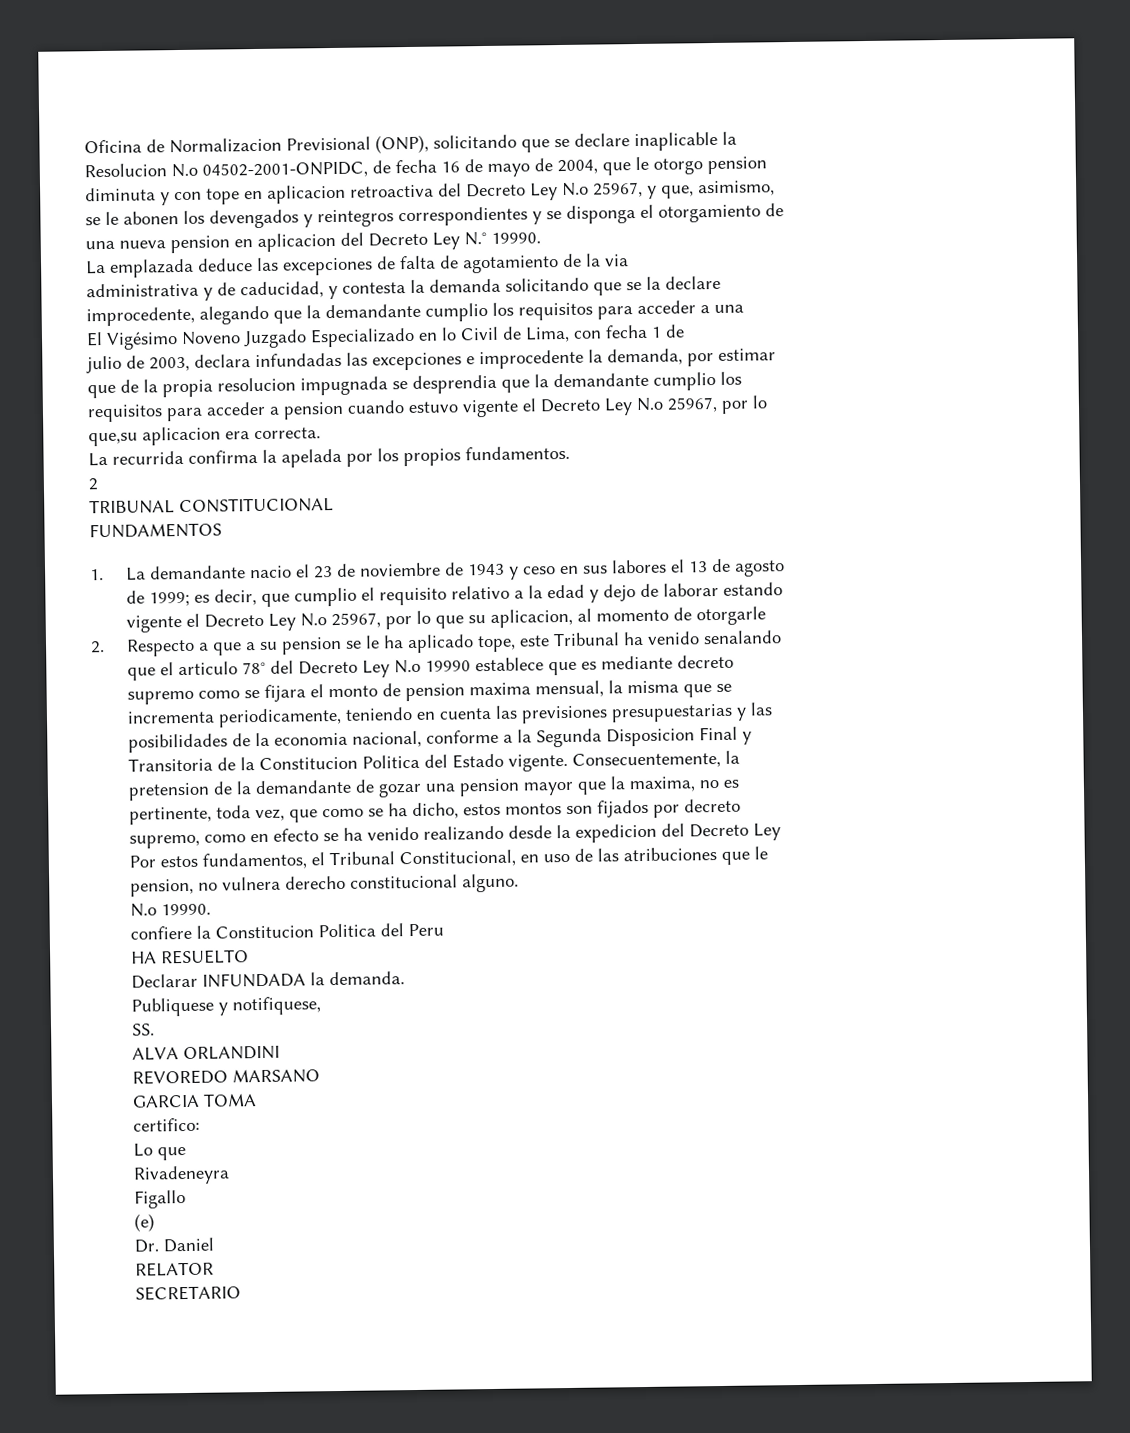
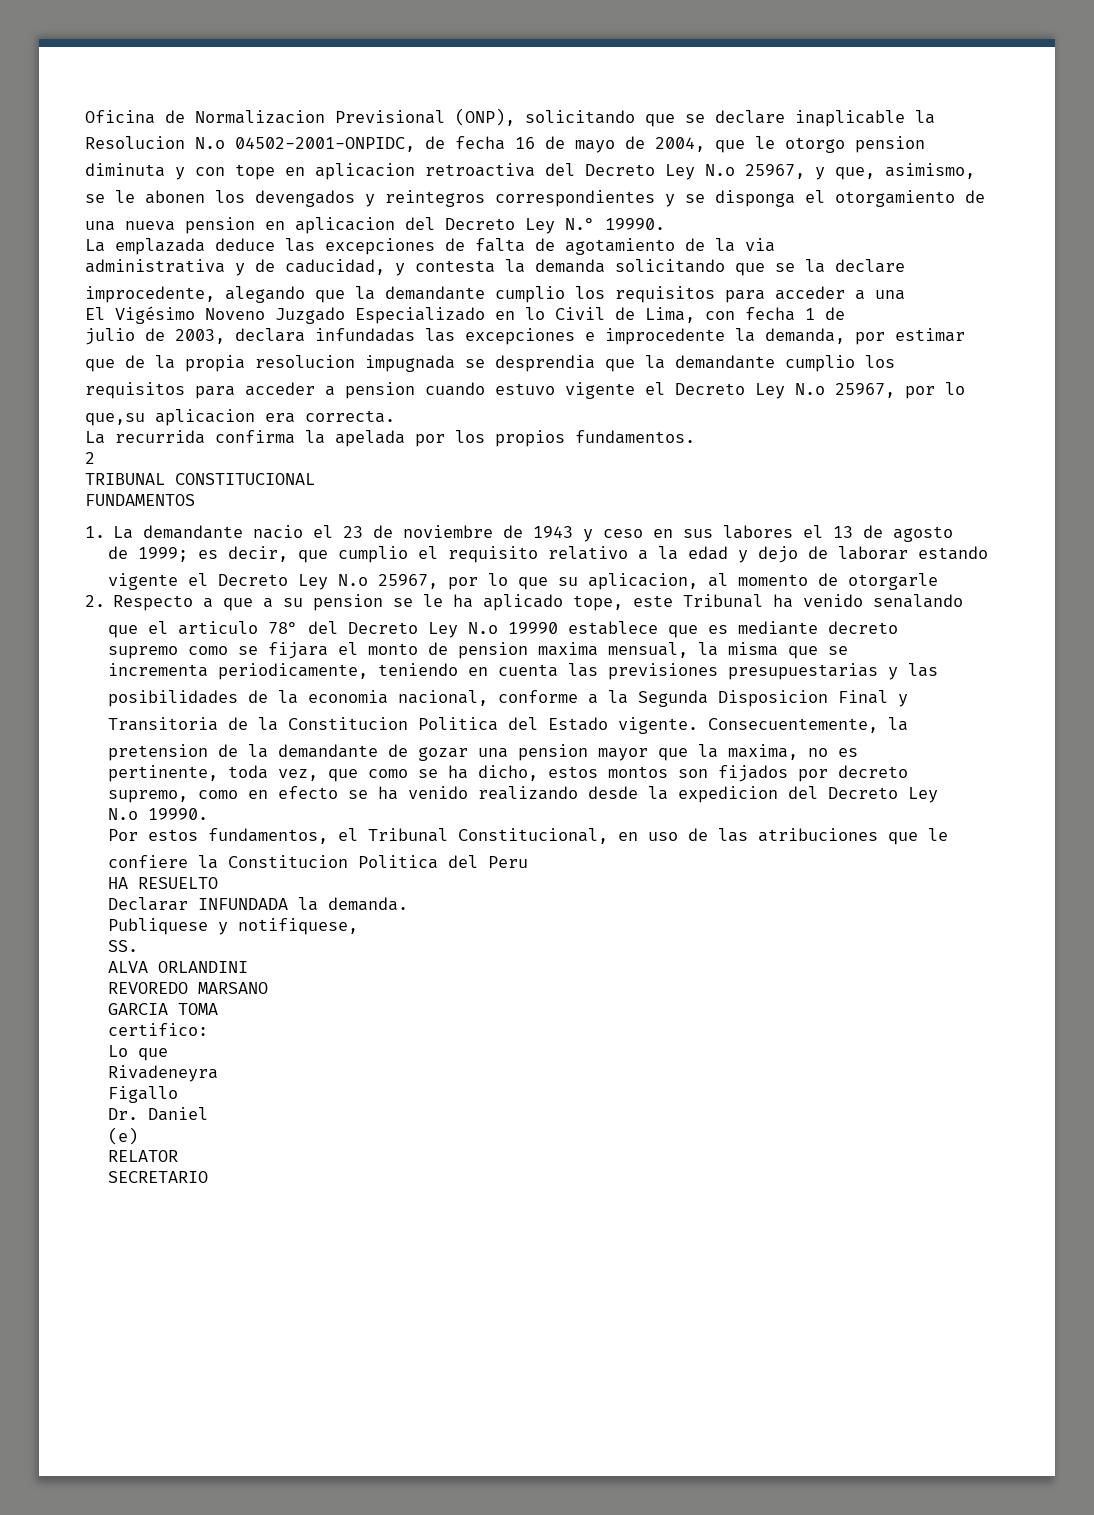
+ N.o 19990.
- pension, no vulnera derecho constitucional alguno.
- N.o 19990.
- (e)
+ (e)

